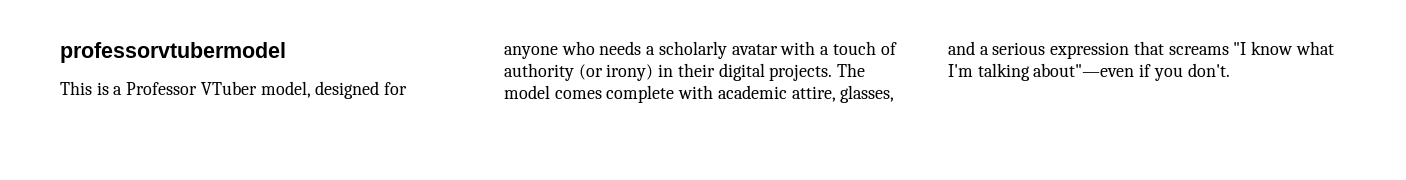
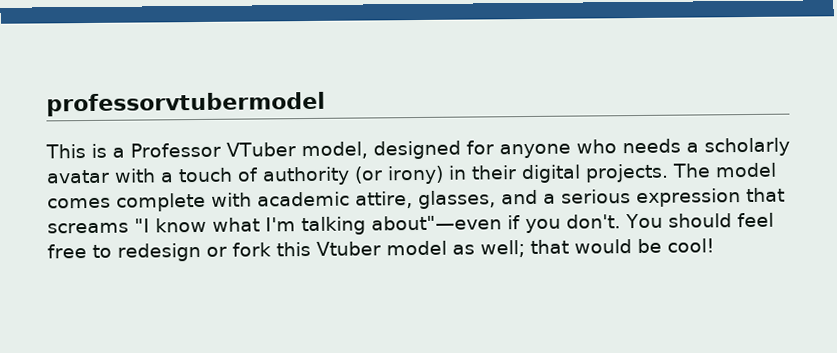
+ You should feel free to redesign or fork this Vtuber model as well; that would be cool!

